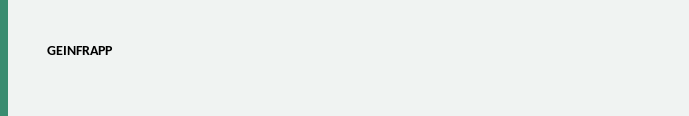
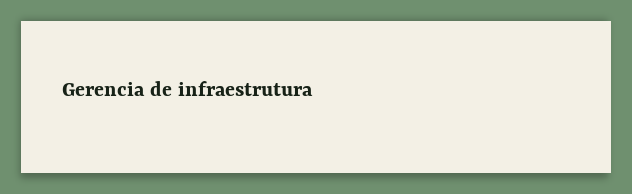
- GEINFRAPP
+ Gerencia de infraestrutura

